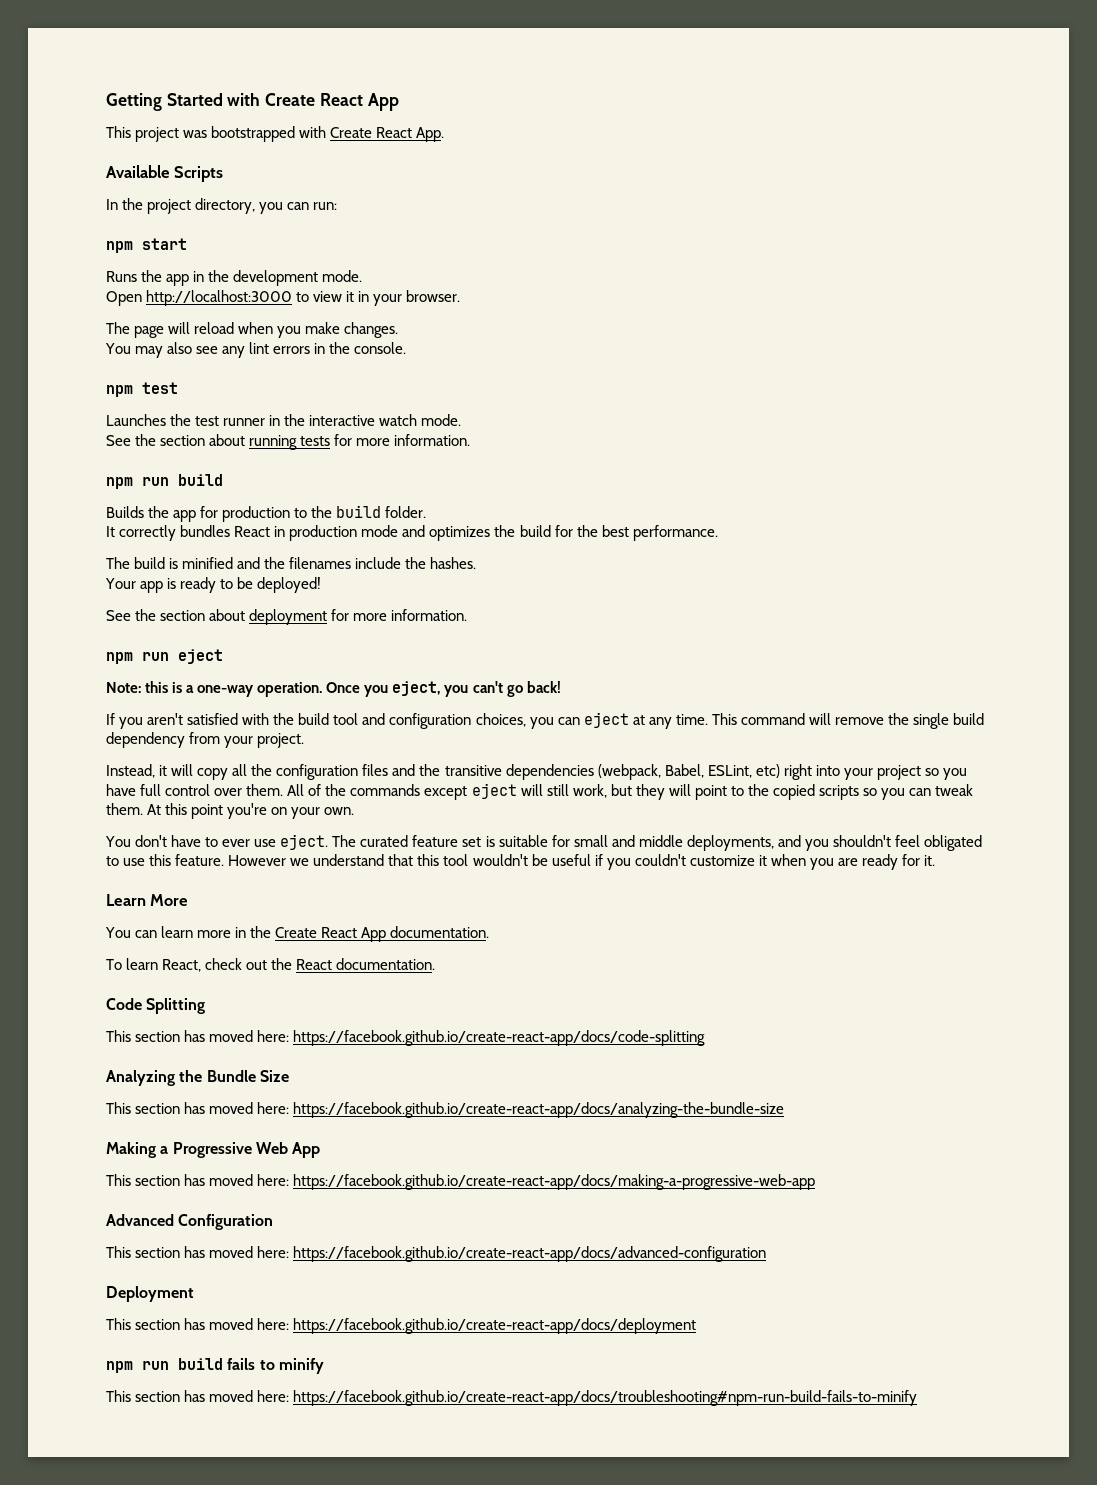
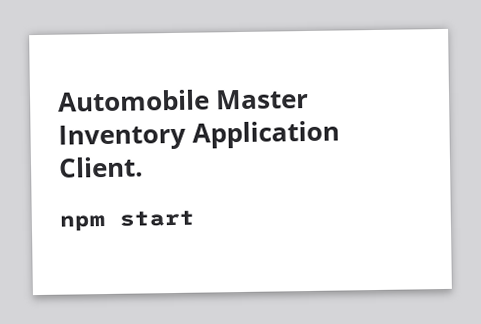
- Getting Started with Create React App
- This project was bootstrapped with Create React App.
- Available Scripts
- In the project directory, you can run:
+ Automobile Master Inventory Application Client.
  npm start
- Runs the app in the development mode.
- Open http://localhost:3000 to view it in your browser.
- The page will reload when you make changes.
- You may also see any lint errors in the console.
- npm test
- Launches the test runner in the interactive watch mode.
- See the section about running tests for more information.
- npm run build
- Builds the app for production to the build folder.
- It correctly bundles React in production mode and optimizes the build for the best performance.
- The build is minified and the filenames include the hashes.
- Your app is ready to be deployed!
- See the section about deployment for more information.
- npm run eject
- Note: this is a one-way operation. Once you eject, you can't go back!
- If you aren't satisfied with the build tool and configuration choices, you can eject at any time. This command will remove the single build dependency from your project.
- Instead, it will copy all the configuration files and the transitive dependencies (webpack, Babel, ESLint, etc) right into your project so you have full control over them. All of the commands except eject will still work, but they will point to the copied scripts so you can tweak them. At this point you're on your own.
- You don't have to ever use eject. The curated feature set is suitable for small and middle deployments, and you shouldn't feel obligated to use this feature. However we understand that this tool wouldn't be useful if you couldn't customize it when you are ready for it.
- Learn More
- You can learn more in the Create React App documentation.
- To learn React, check out the React documentation.
- Code Splitting
- This section has moved here: https://facebook.github.io/create-react-app/docs/code-splitting
- Analyzing the Bundle Size
- This section has moved here: https://facebook.github.io/create-react-app/docs/analyzing-the-bundle-size
- Making a Progressive Web App
- This section has moved here: https://facebook.github.io/create-react-app/docs/making-a-progressive-web-app
- Advanced Configuration
- This section has moved here: https://facebook.github.io/create-react-app/docs/advanced-configuration
- Deployment
- This section has moved here: https://facebook.github.io/create-react-app/docs/deployment
- npm run build fails to minify
- This section has moved here: https://facebook.github.io/create-react-app/docs/troubleshooting#npm-run-build-fails-to-minify

